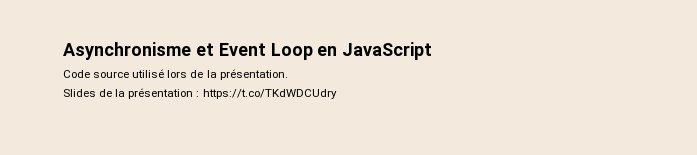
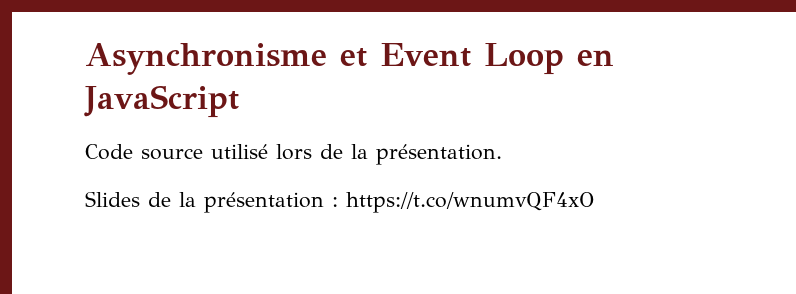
- Slides de la présentation : https://t.co/TKdWDCUdry
+ Slides de la présentation : https://t.co/wnumvQF4xO

